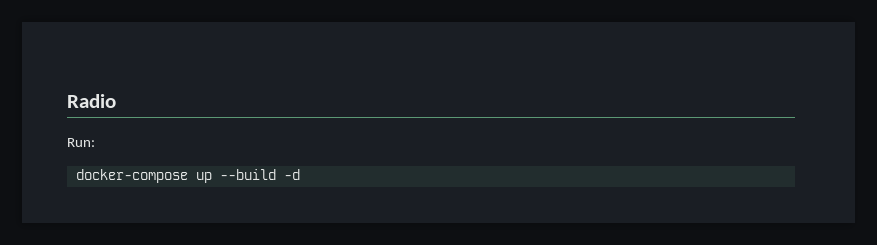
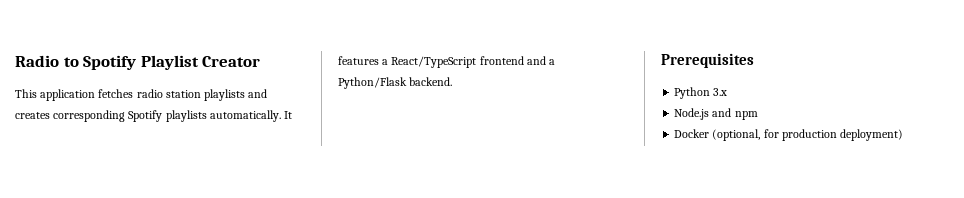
- Radio
- Run:
- docker-compose up --build -d
+ Radio to Spotify Playlist Creator
+ This application fetches radio station playlists and creates corresponding Spotify playlists automatically. It features a React/TypeScript frontend and a Python/Flask backend.
+ Prerequisites
+ Python 3.x
+ Node.js and npm
+ Docker (optional, for production deployment)

